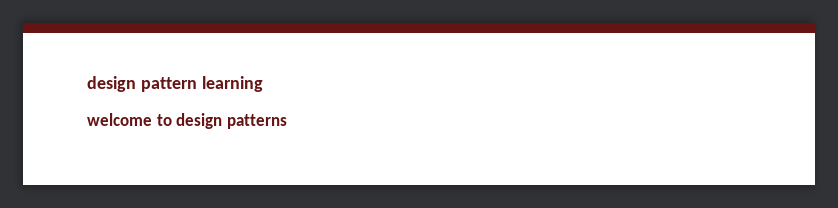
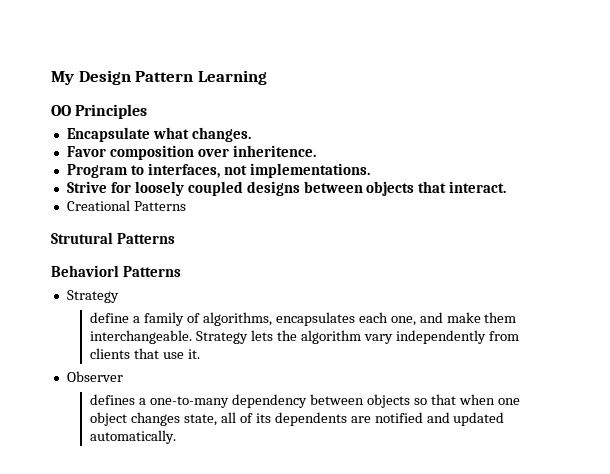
- design pattern learning
- welcome to design patterns
+ My Design Pattern Learning
+ OO Principles
+ Encapsulate what changes.
+ Favor composition over inheritence.
+ Program to interfaces, not implementations.
+ Strive for loosely coupled designs between objects that interact.
+ Creational Patterns
+ Strutural Patterns
+ Behaviorl Patterns
+ Strategy
+ define a family of algorithms, encapsulates each one, and make them interchangeable. Strategy lets the algorithm vary independently from clients that use it.
+ Observer
+ defines a one-to-many dependency between objects so that when one object changes state, all of its dependents are notified and updated automatically.

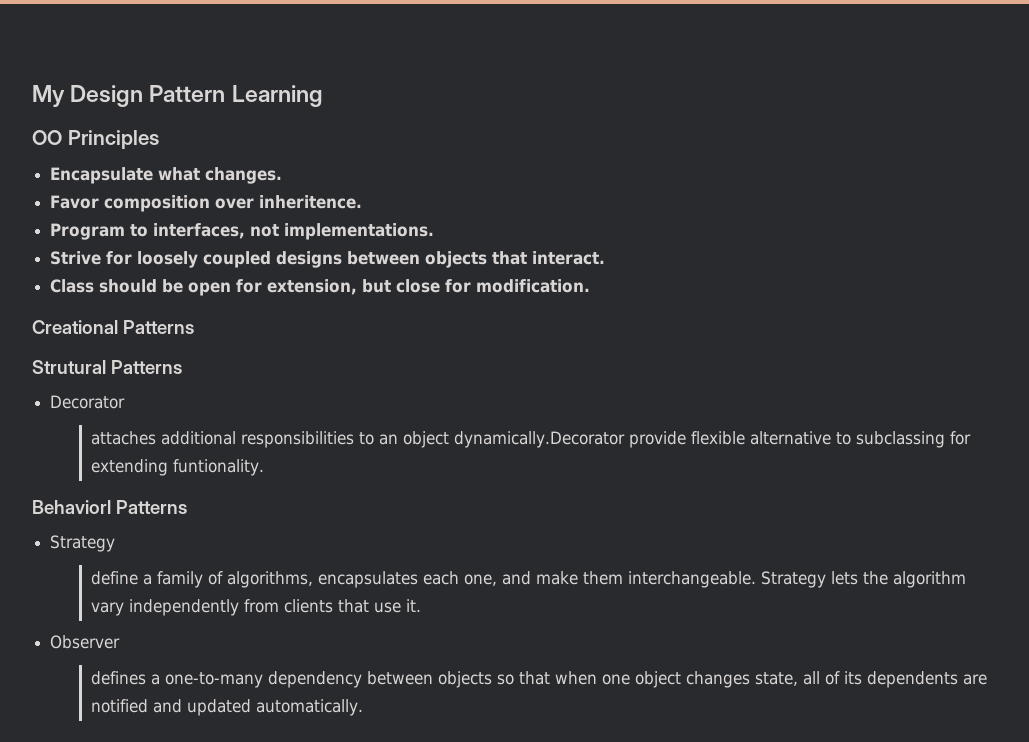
+ Class should be open for extension, but close for modification.
  Creational Patterns
  Strutural Patterns
+ Decorator
+ attaches additional responsibilities to an object dynamically.Decorator provide flexible alternative to subclassing for extending funtionality.

